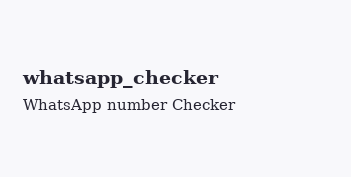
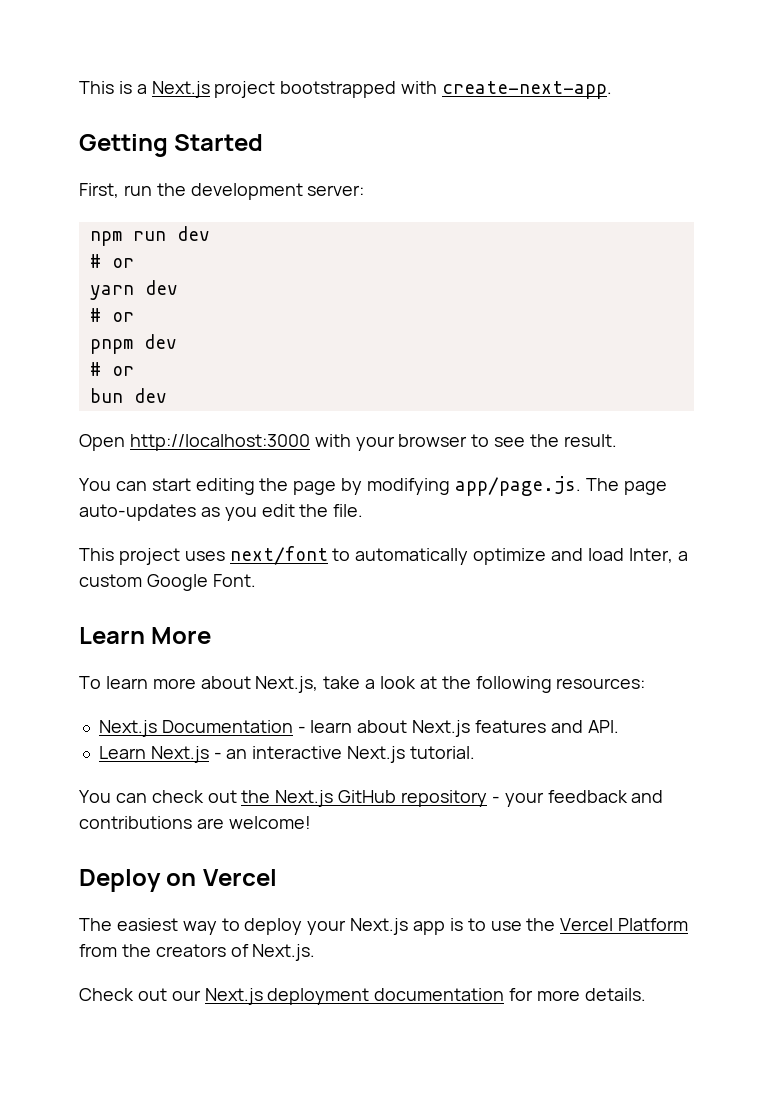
- whatsapp_checker
- WhatsApp number Checker
+ This is a Next.js project bootstrapped with create-next-app.
+ Getting Started
+ First, run the development server:
+ npm run dev
+ # or
+ yarn dev
+ # or
+ pnpm dev
+ # or
+ bun dev
+ Open http://localhost:3000 with your browser to see the result.
+ You can start editing the page by modifying app/page.js. The page auto-updates as you edit the file.
+ This project uses next/font to automatically optimize and load Inter, a custom Google Font.
+ Learn More
+ To learn more about Next.js, take a look at the following resources:
+ Next.js Documentation - learn about Next.js features and API.
+ Learn Next.js - an interactive Next.js tutorial.
+ You can check out the Next.js GitHub repository - your feedback and contributions are welcome!
+ Deploy on Vercel
+ The easiest way to deploy your Next.js app is to use the Vercel Platform from the creators of Next.js.
+ Check out our Next.js deployment documentation for more details.

